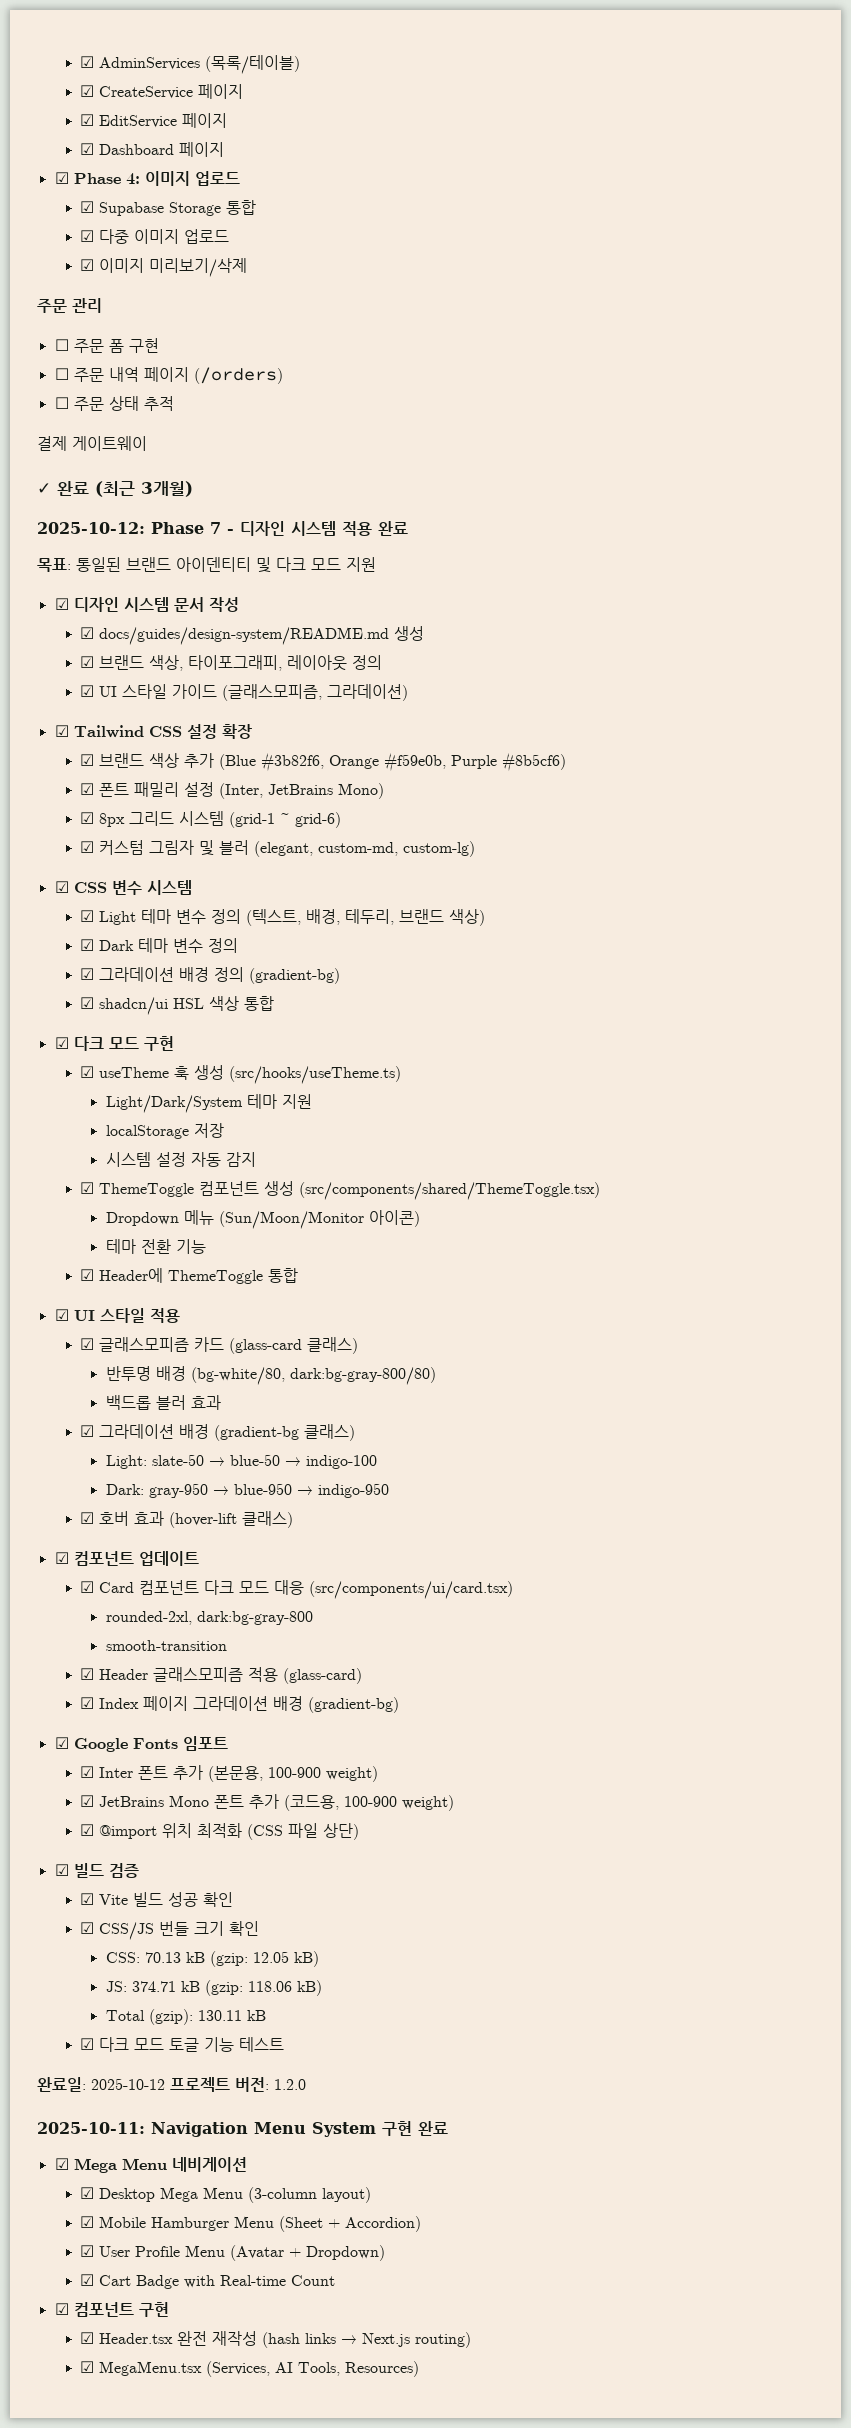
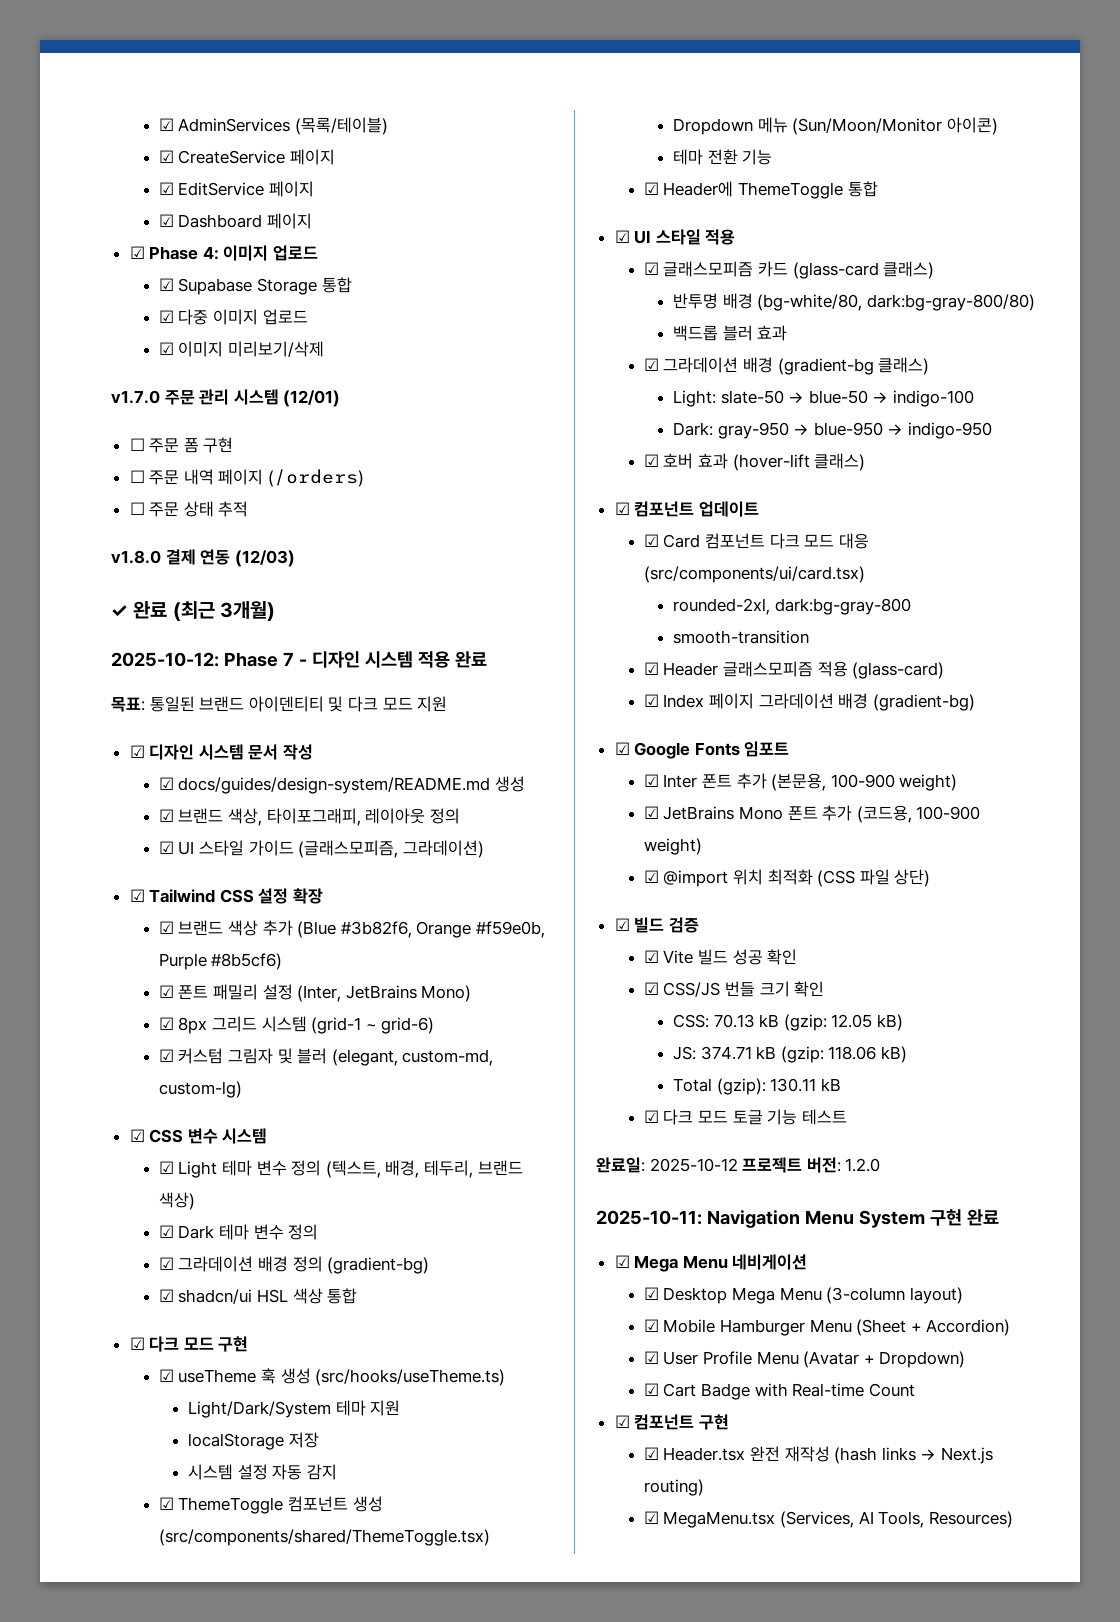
- 주문 관리
+ v1.7.0 주문 관리 시스템 (12/01)
- 결제 게이트웨이
+ v1.8.0 결제 연동 (12/03)

